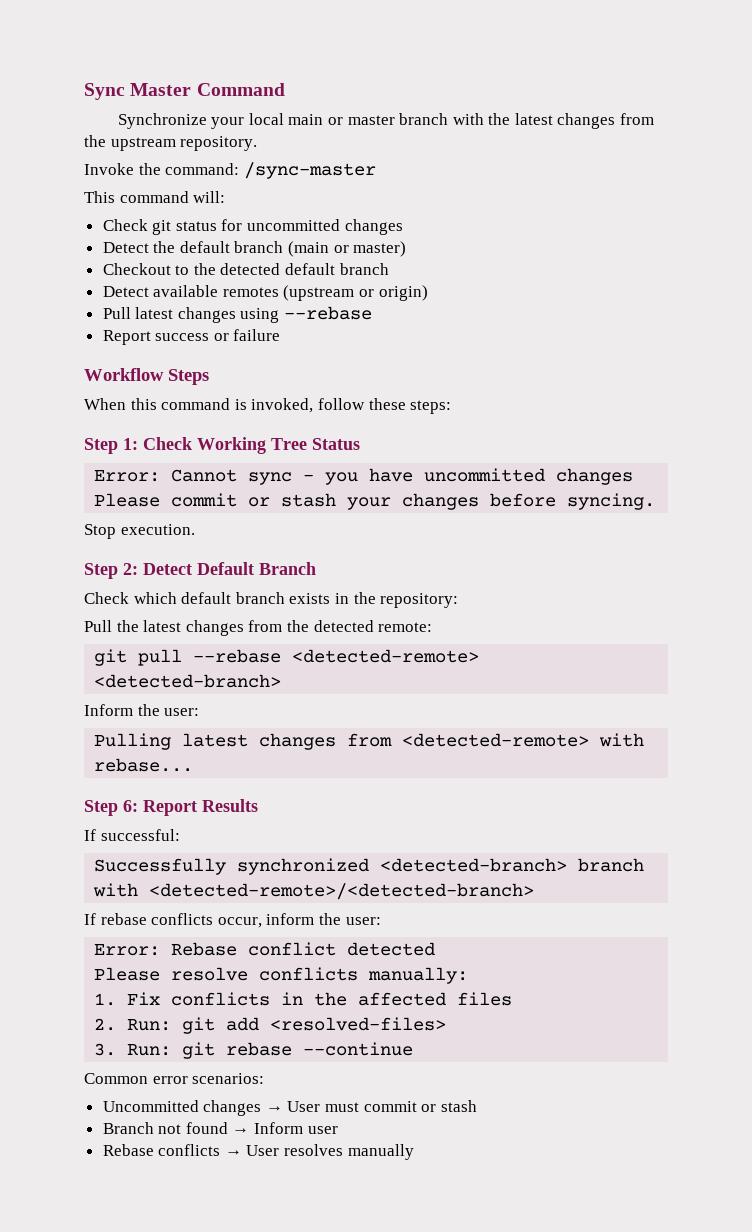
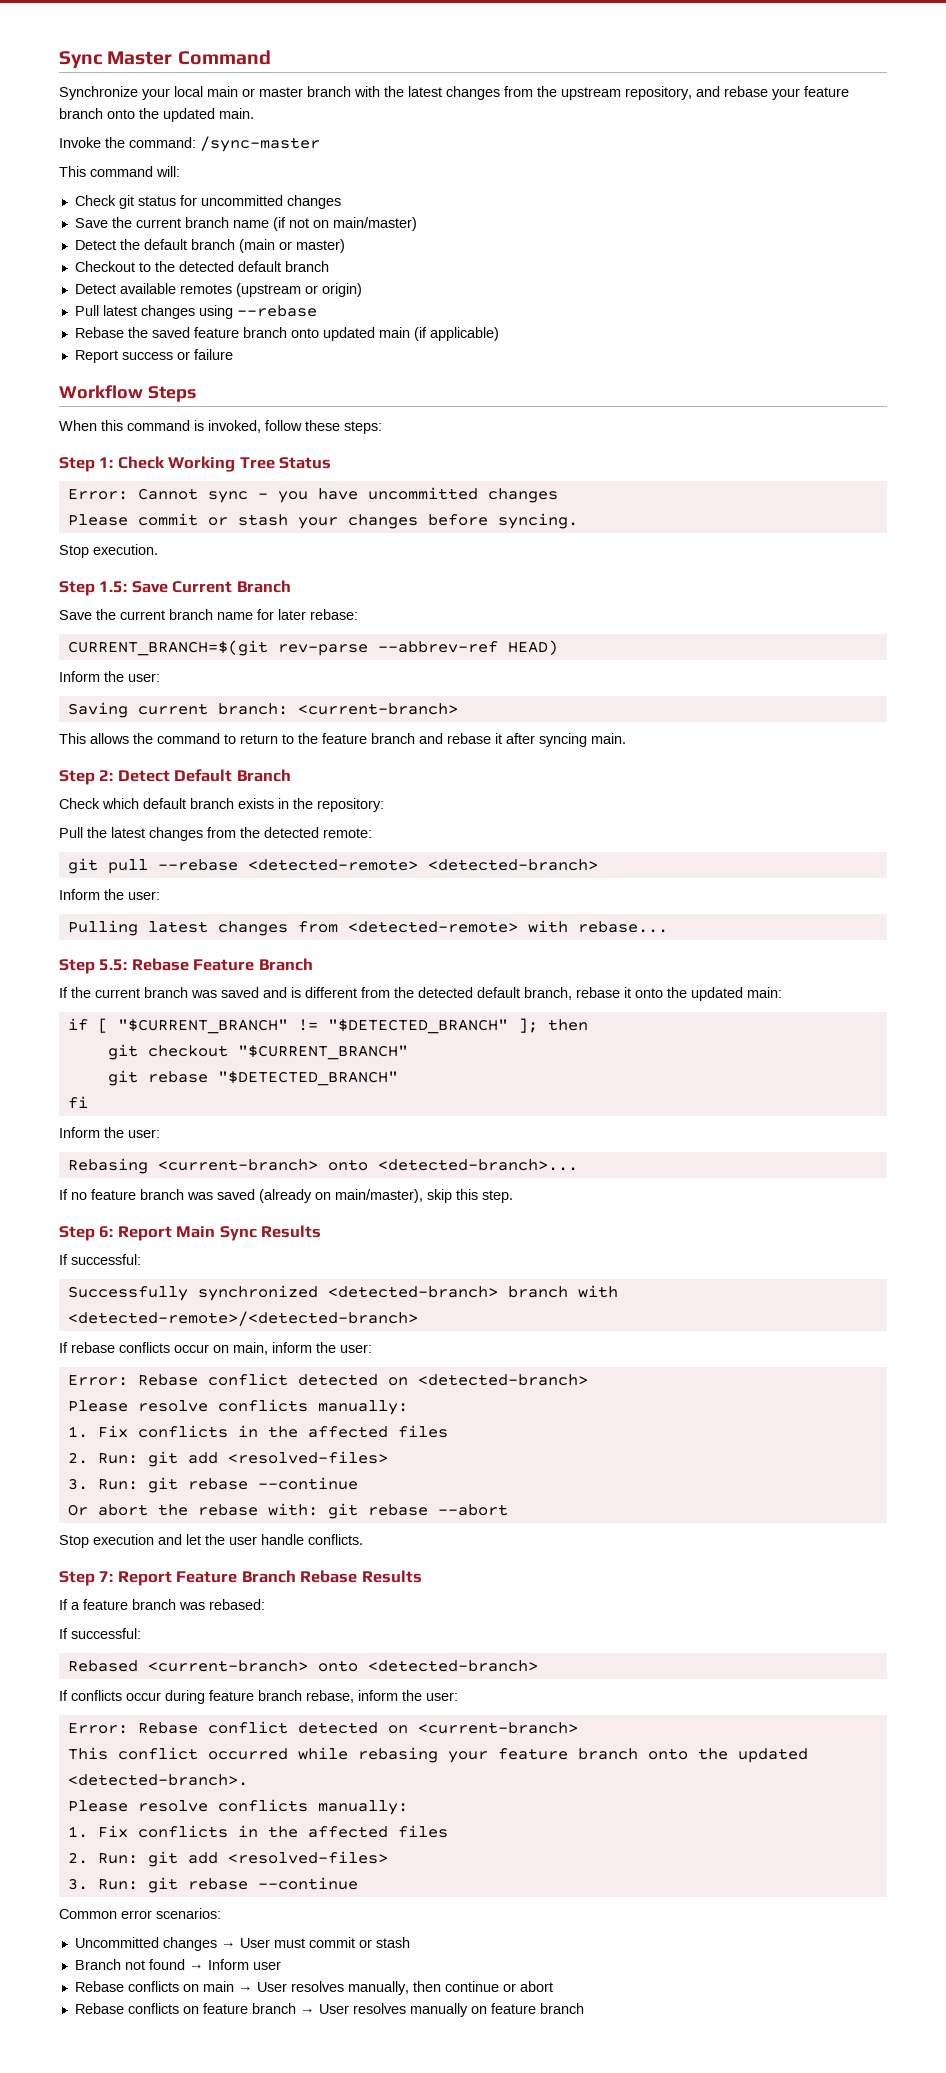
- Synchronize your local main or master branch with the latest changes from the upstream repository.
+ Synchronize your local main or master branch with the latest changes from the upstream repository, and rebase your feature branch onto the updated main.
+ Save the current branch name (if not on main/master)
+ Rebase the saved feature branch onto updated main (if applicable)
+ Step 1.5: Save Current Branch
+ Save the current branch name for later rebase:
+ CURRENT_BRANCH=$(git rev-parse --abbrev-ref HEAD)
+ Inform the user:
+ Saving current branch: <current-branch>
+ This allows the command to return to the feature branch and rebase it after syncing main.
+ Step 5.5: Rebase Feature Branch
+ If the current branch was saved and is different from the detected default branch, rebase it onto the updated main:
+ if [ "$CURRENT_BRANCH" != "$DETECTED_BRANCH" ]; then
+ git checkout "$CURRENT_BRANCH"
+ git rebase "$DETECTED_BRANCH"
+ fi
+ Inform the user:
+ Rebasing <current-branch> onto <detected-branch>...
+ If no feature branch was saved (already on main/master), skip this step.
- Step 6: Report Results
+ Step 6: Report Main Sync Results
- If rebase conflicts occur, inform the user:
- Error: Rebase conflict detected
+ If rebase conflicts occur on main, inform the user:
+ Error: Rebase conflict detected on <detected-branch>
+ Please resolve conflicts manually:
+ 1. Fix conflicts in the affected files
+ 2. Run: git add <resolved-files>
+ 3. Run: git rebase --continue
+ Or abort the rebase with: git rebase --abort
+ Stop execution and let the user handle conflicts.
+ Step 7: Report Feature Branch Rebase Results
+ If a feature branch was rebased:
+ If successful:
+ Rebased <current-branch> onto <detected-branch>
+ If conflicts occur during feature branch rebase, inform the user:
+ Error: Rebase conflict detected on <current-branch>
+ This conflict occurred while rebasing your feature branch onto the updated <detected-branch>.
- Rebase conflicts → User resolves manually
+ Rebase conflicts on main → User resolves manually, then continue or abort
+ Rebase conflicts on feature branch → User resolves manually on feature branch

